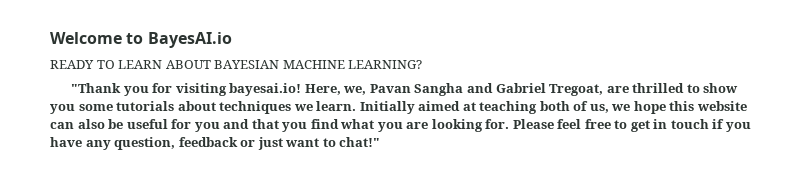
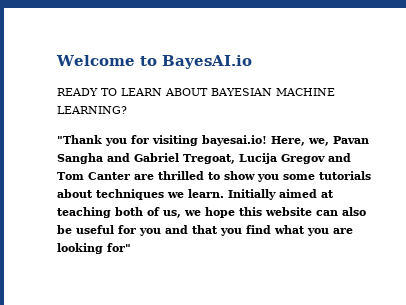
- Here, we, Pavan Sangha and Gabriel Tregoat, are thrilled to show you some tutorials about techniques we learn.
+ Here, we, Pavan Sangha and Gabriel Tregoat, Lucija Gregov and Tom Canter are thrilled to show you some tutorials about techniques we learn.
- Initially aimed at teaching both of us, we hope this website can also be useful for you and that you find what you are looking for. Please feel free to get in touch if you have any question, feedback or just want to chat!"
+ Initially aimed at teaching both of us, we hope this website can also be useful for you and that you find what you are looking for"

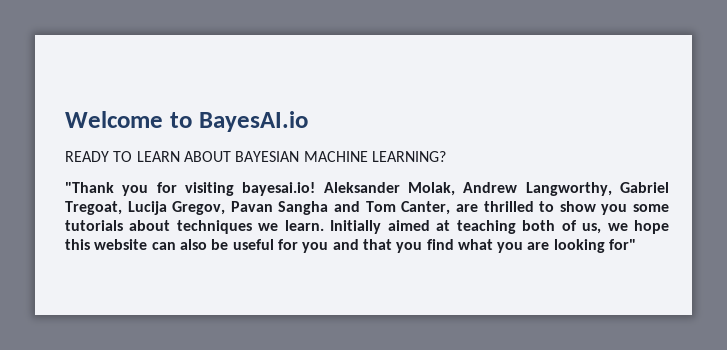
- Here, we, Pavan Sangha and Gabriel Tregoat, Lucija Gregov and Tom Canter are thrilled to show you some tutorials about techniques we learn.
+ Aleksander Molak, Andrew Langworthy, Gabriel Tregoat, Lucija Gregov, Pavan Sangha and Tom Canter, are thrilled to show you some tutorials about techniques we learn.

